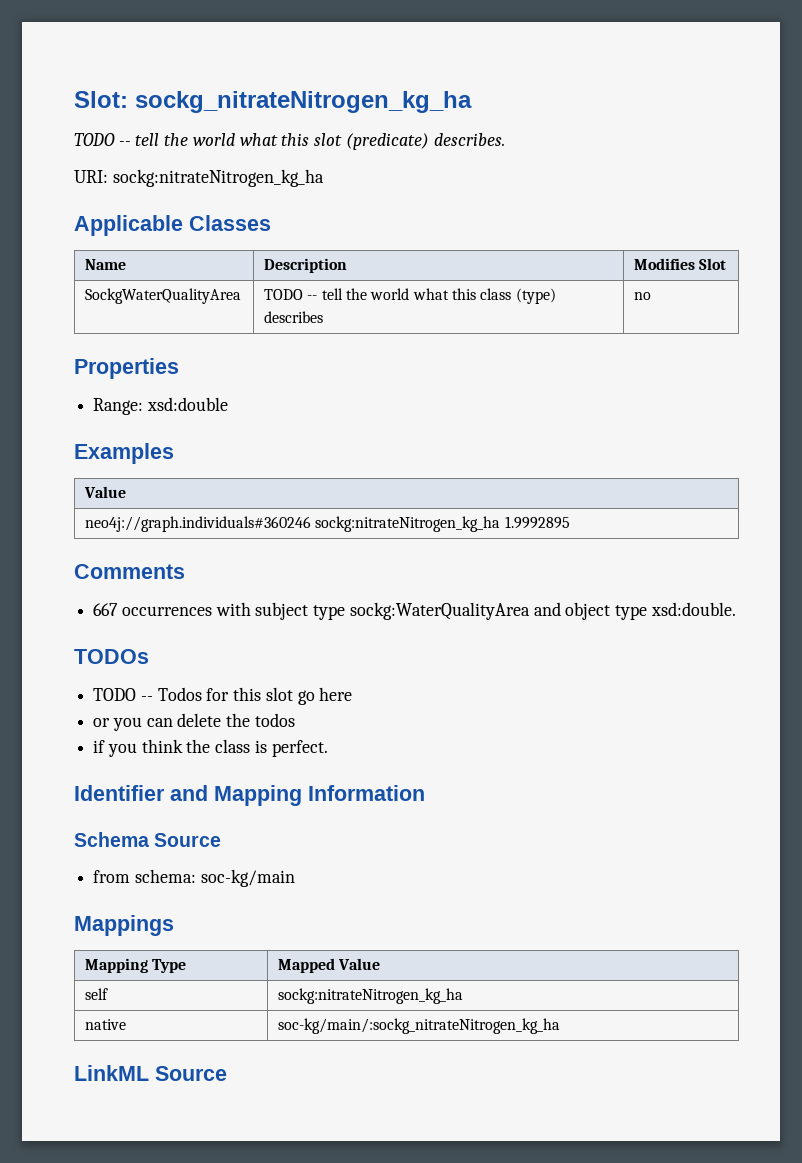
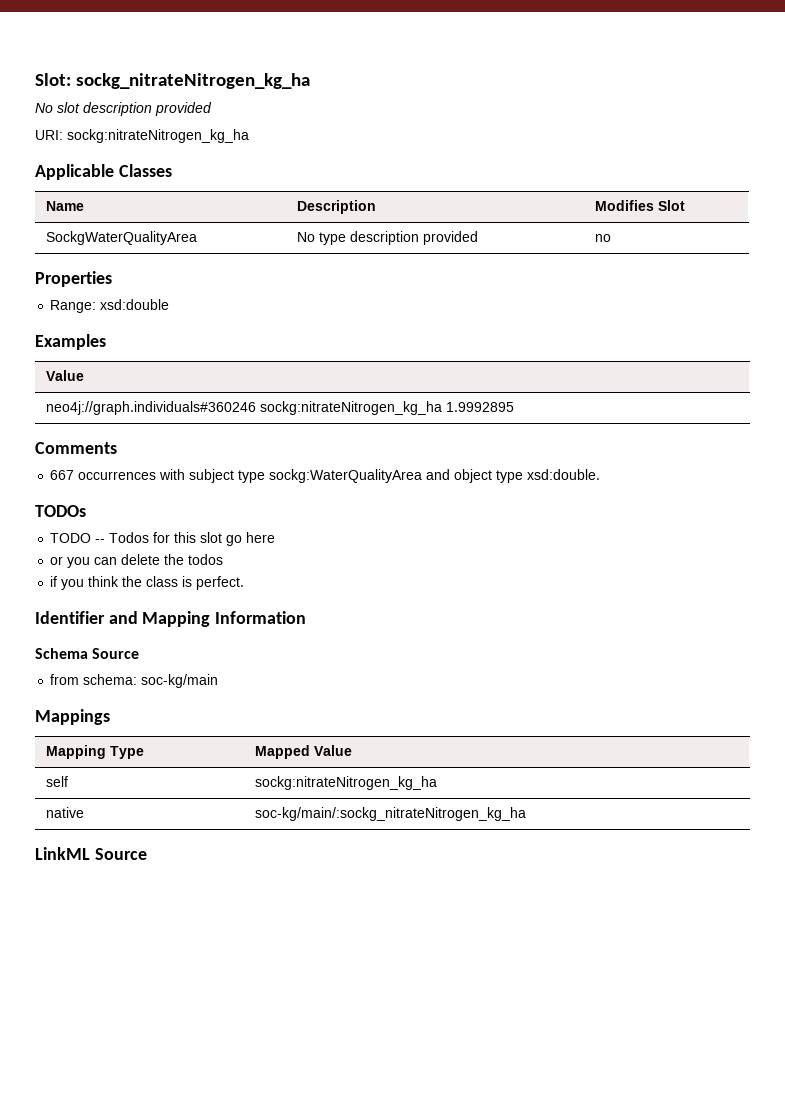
- TODO -- tell the world what this slot (predicate) describes.
+ No slot description provided
- SockgWaterQualityArea | TODO -- tell the world what this class (type) describes | no
+ SockgWaterQualityArea | No type description provided | no

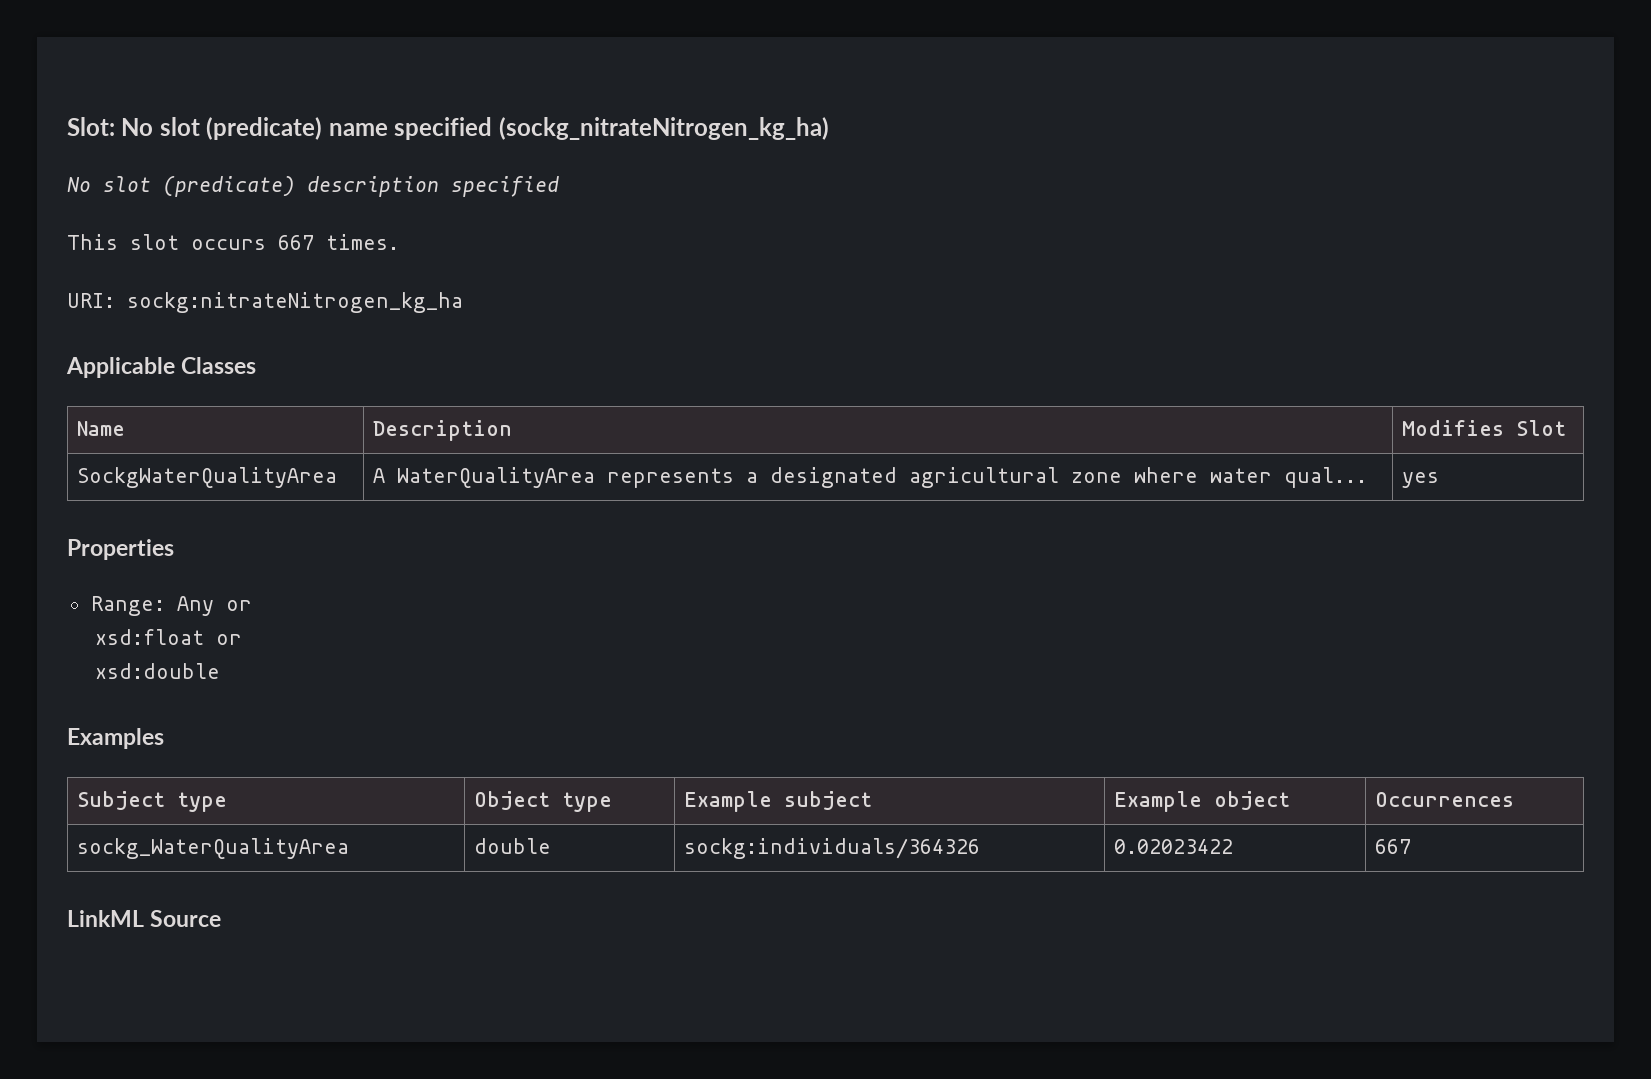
- Slot: sockg_nitrateNitrogen_kg_ha
- No slot description provided
+ Slot: No slot (predicate) name specified (sockg_nitrateNitrogen_kg_ha)
+ No slot (predicate) description specified
+ This slot occurs 667 times.
- SockgWaterQualityArea | No type description provided | no
+ SockgWaterQualityArea | A WaterQualityArea represents a designated agricultural zone where water qual... | yes
  Properties
- Range: xsd:double
+ Range: Any or
+ xsd:float or
+ xsd:double
  Examples
- Value
- neo4j://graph.individuals#360246 sockg:nitrateNitrogen_kg_ha 1.9992895
- Comments
- 667 occurrences with subject type sockg:WaterQualityArea and object type xsd:double.
- TODOs
- TODO -- Todos for this slot go here
- or you can delete the todos
- if you think the class is perfect.
- Identifier and Mapping Information
- Schema Source
- from schema: soc-kg/main
- Mappings
- Mapping Type | Mapped Value
- self | sockg:nitrateNitrogen_kg_ha
- native | soc-kg/main/:sockg_nitrateNitrogen_kg_ha
+ Subject type | Object type | Example subject | Example object | Occurrences
+ sockg_WaterQualityArea | double | sockg:individuals/364326 | 0.02023422 | 667

